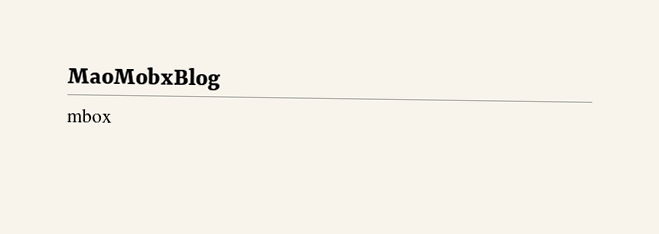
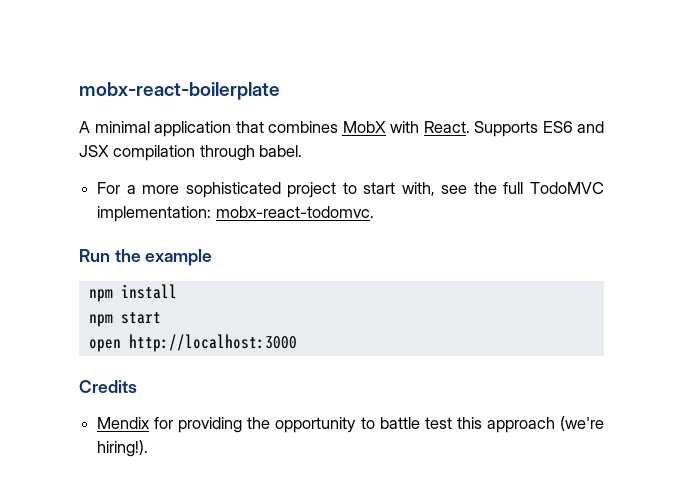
- MaoMobxBlog
- mbox
+ mobx-react-boilerplate
+ A minimal application that combines MobX with React. Supports ES6 and JSX compilation through babel.
+ For a more sophisticated project to start with, see the full TodoMVC implementation: mobx-react-todomvc.
+ Run the example
+ npm install
+ npm start
+ open http://localhost:3000
+ Credits
+ Mendix for providing the opportunity to battle test this approach (we're hiring!).

